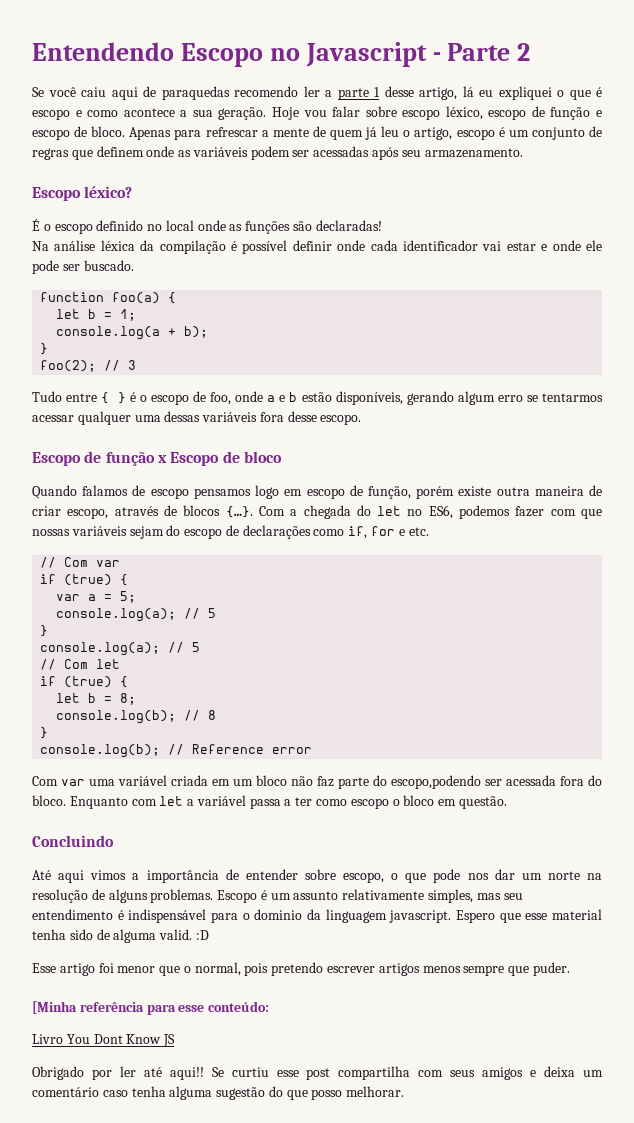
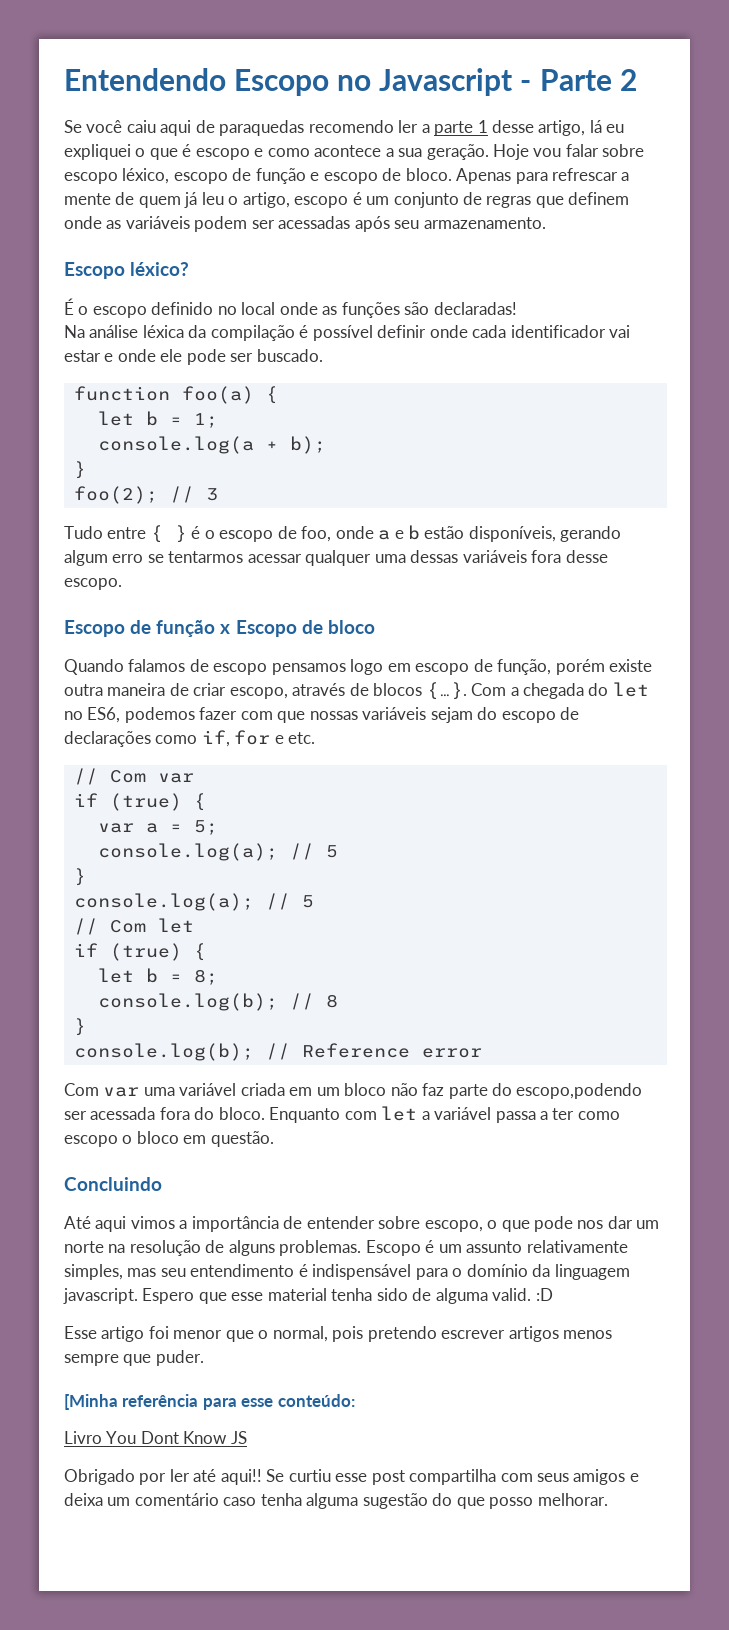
- Escopo é um assunto relativamente simples, mas seu entendimento é indispensável para o dominio da linguagem javascript.
+ Escopo é um assunto relativamente simples, mas seu entendimento é indispensável para o domínio da linguagem javascript.

